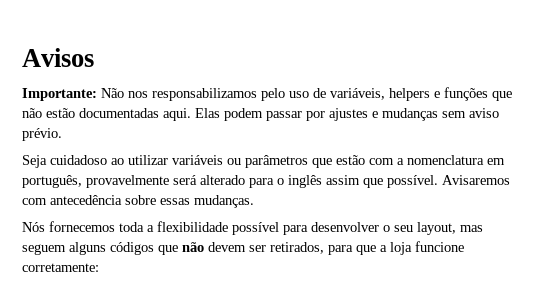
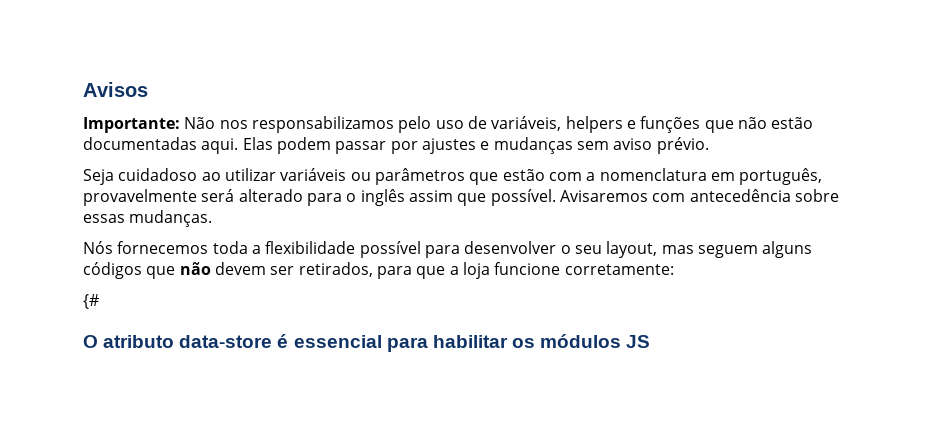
+ {#
+ O atributo data-store é essencial para habilitar os módulos JS

